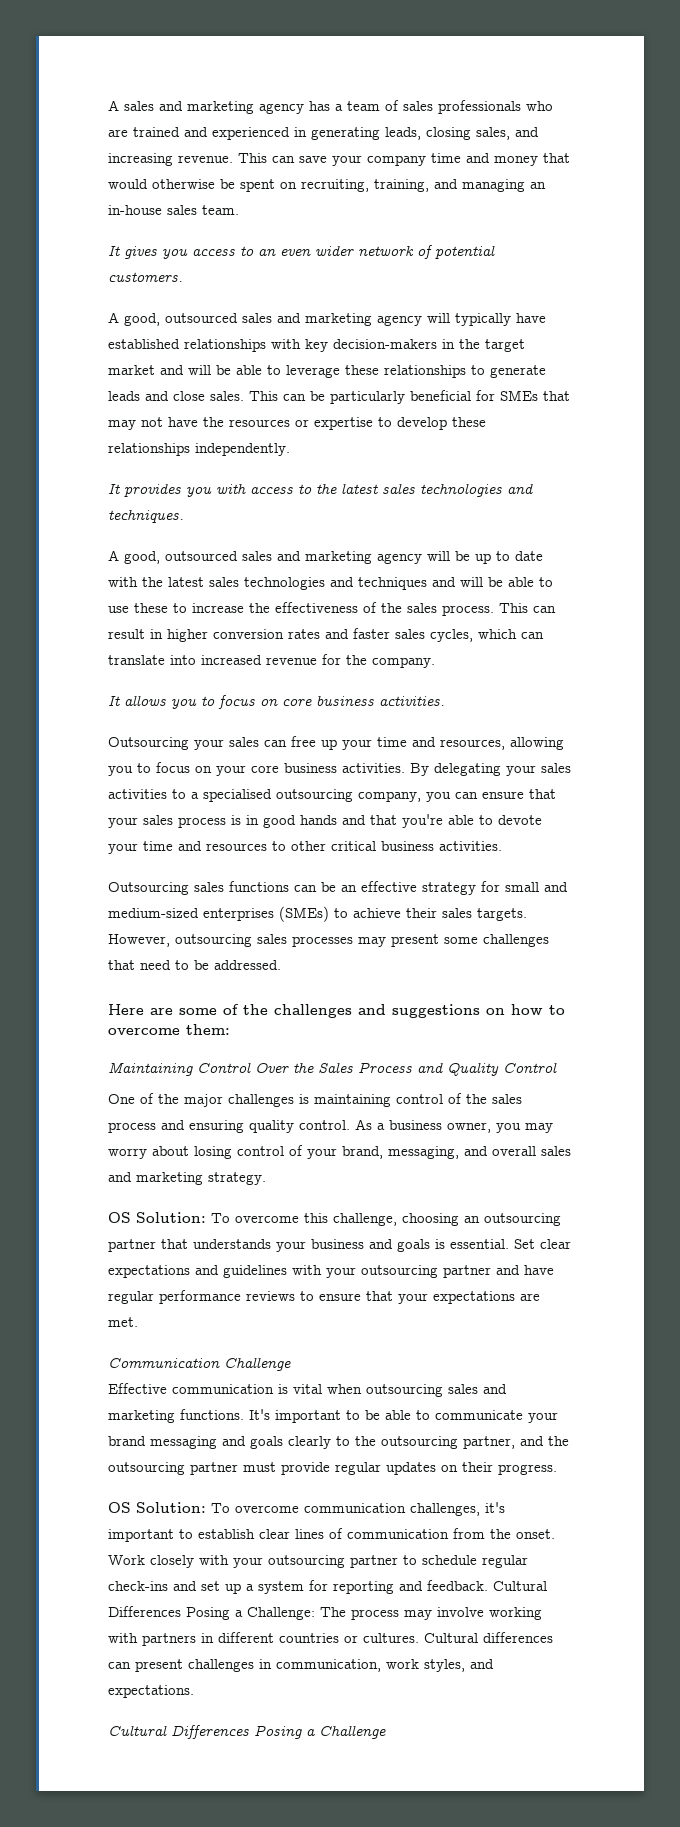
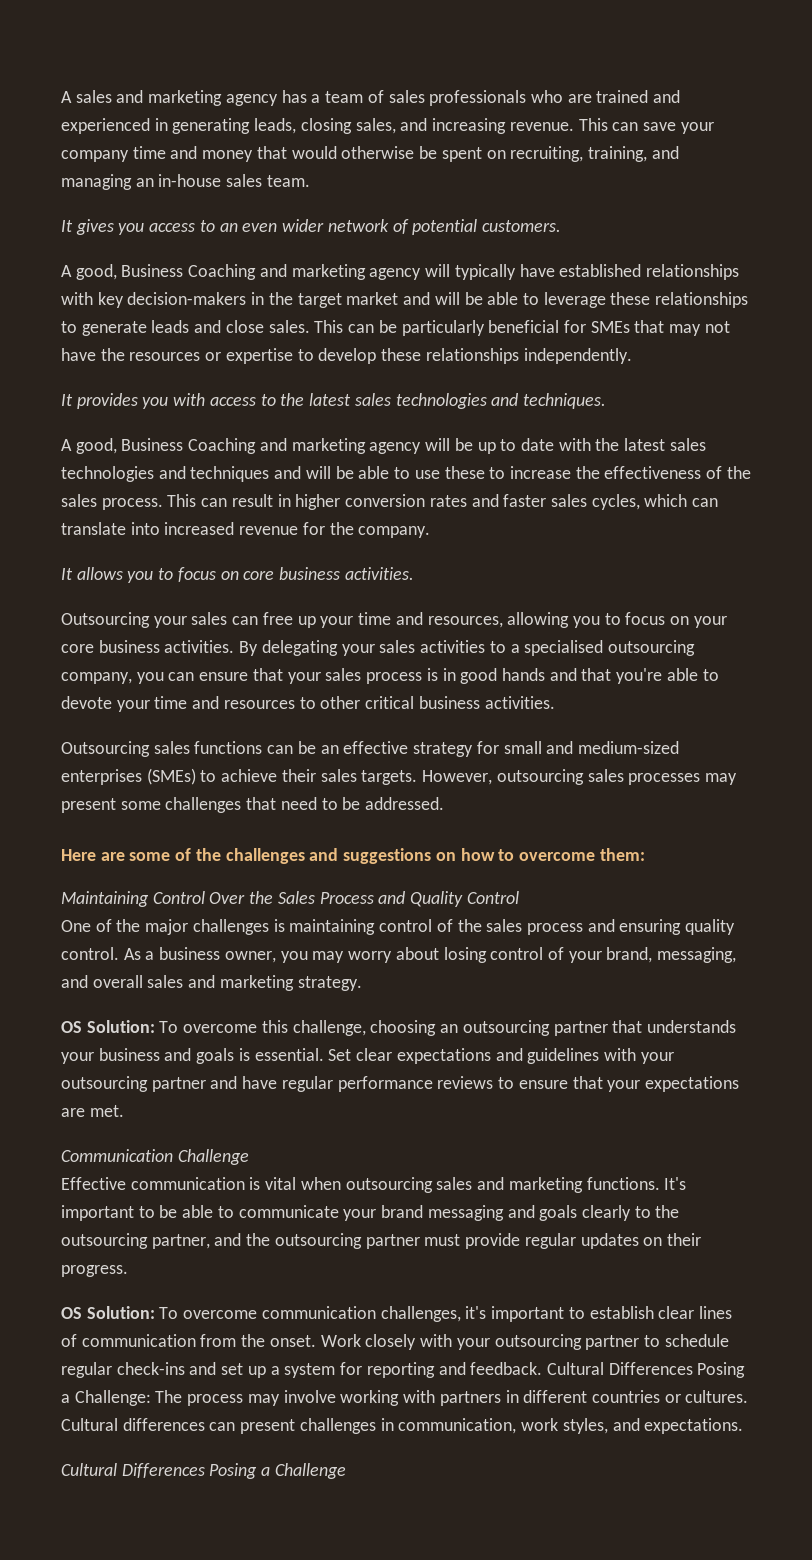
- A good, outsourced sales and marketing agency will typically have established relationships with key decision-makers in the target market and will be able to leverage these relationships to generate leads and close sales.
+ A good, Business Coaching and marketing agency will typically have established relationships with key decision-makers in the target market and will be able to leverage these relationships to generate leads and close sales.
- A good, outsourced sales and marketing agency will be up to date with the latest sales technologies and techniques and will be able to use these to increase the effectiveness of the sales process.
+ A good, Business Coaching and marketing agency will be up to date with the latest sales technologies and techniques and will be able to use these to increase the effectiveness of the sales process.

